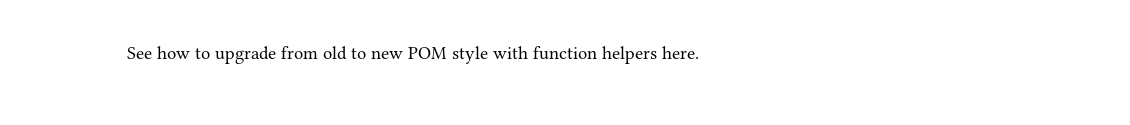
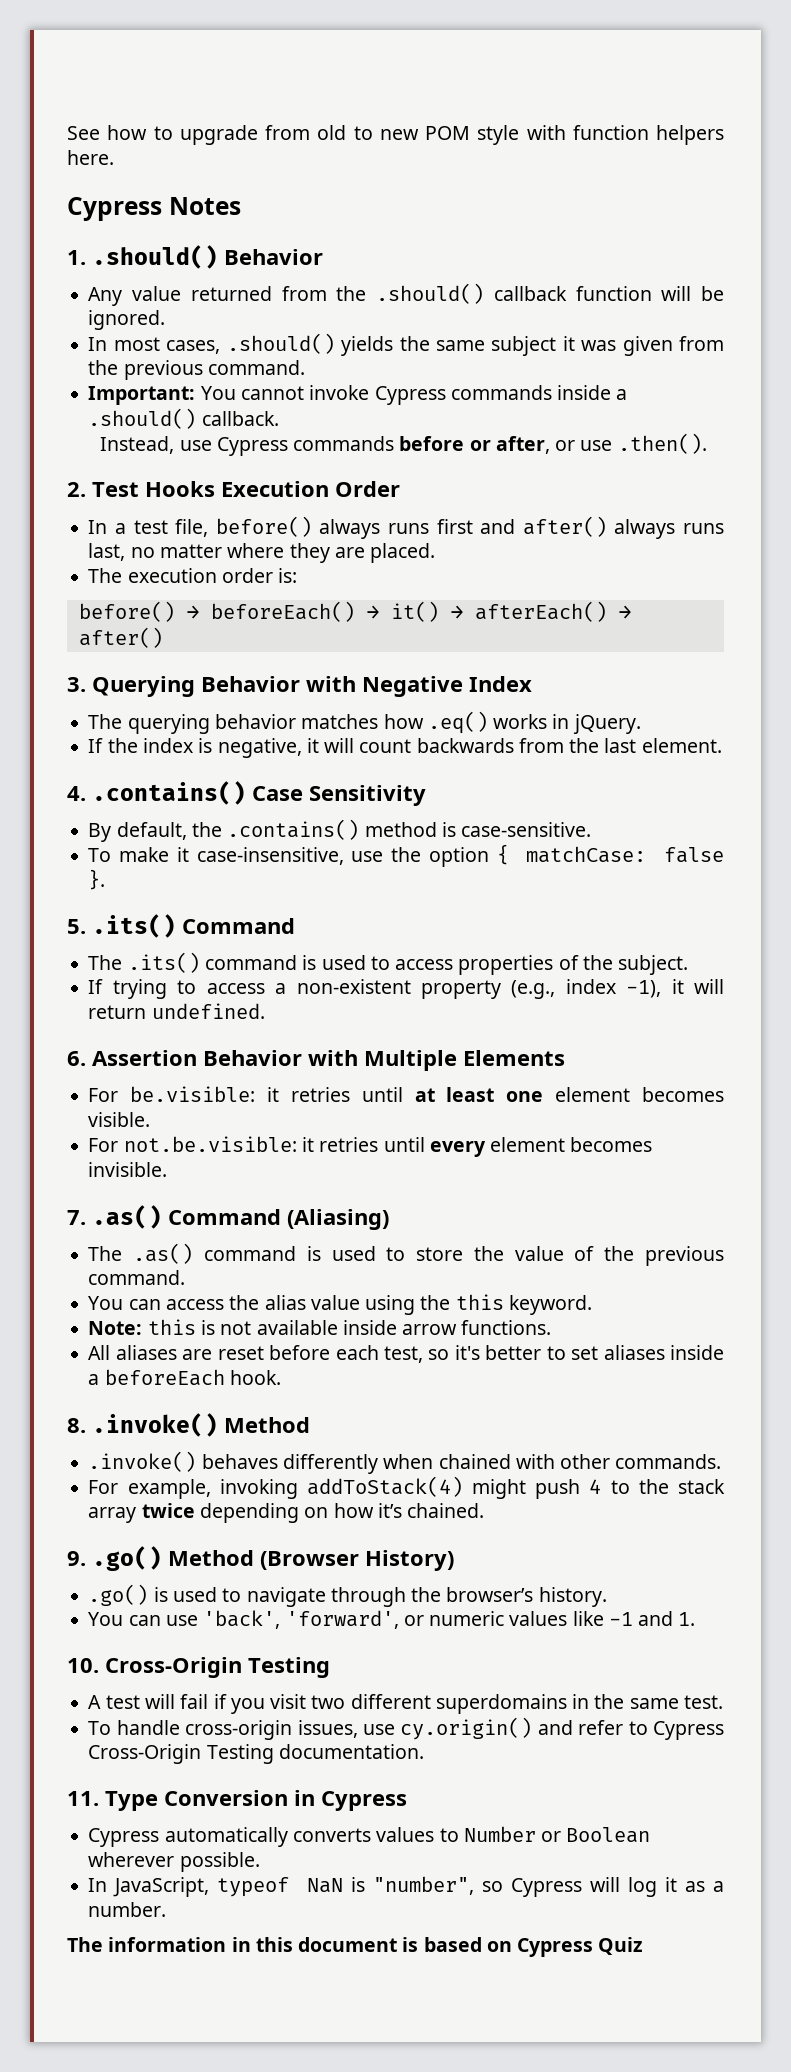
+ Cypress Notes
+ 1. .should() Behavior
+ Any value returned from the .should() callback function will be ignored.
+ In most cases, .should() yields the same subject it was given from the previous command.
+ Important: You cannot invoke Cypress commands inside a .should() callback.
+ Instead, use Cypress commands before or after, or use .then().
+ 2. Test Hooks Execution Order
+ In a test file, before() always runs first and after() always runs last, no matter where they are placed.
+ The execution order is:
+ before() → beforeEach() → it() → afterEach() → after()
+ 3. Querying Behavior with Negative Index
+ The querying behavior matches how .eq() works in jQuery.
+ If the index is negative, it will count backwards from the last element.
+ 4. .contains() Case Sensitivity
+ By default, the .contains() method is case-sensitive.
+ To make it case-insensitive, use the option { matchCase: false }.
+ 5. .its() Command
+ The .its() command is used to access properties of the subject.
+ If trying to access a non-existent property (e.g., index -1), it will return undefined.
+ 6. Assertion Behavior with Multiple Elements
+ For be.visible: it retries until at least one element becomes visible.
+ For not.be.visible: it retries until every element becomes invisible.
+ 7. .as() Command (Aliasing)
+ The .as() command is used to store the value of the previous command.
+ You can access the alias value using the this keyword.
+ Note: this is not available inside arrow functions.
+ All aliases are reset before each test, so it's better to set aliases inside a beforeEach hook.
+ 8. .invoke() Method
+ .invoke() behaves differently when chained with other commands.
+ For example, invoking addToStack(4) might push 4 to the stack array twice depending on how it’s chained.
+ 9. .go() Method (Browser History)
+ .go() is used to navigate through the browser’s history.
+ You can use 'back', 'forward', or numeric values like -1 and 1.
+ 10. Cross-Origin Testing
+ A test will fail if you visit two different superdomains in the same test.
+ To handle cross-origin issues, use cy.origin() and refer to Cypress Cross-Origin Testing documentation.
+ 11. Type Conversion in Cypress
+ Cypress automatically converts values to Number or Boolean wherever possible.
+ In JavaScript, typeof NaN is "number", so Cypress will log it as a number.
+ The information in this document is based on Cypress Quiz

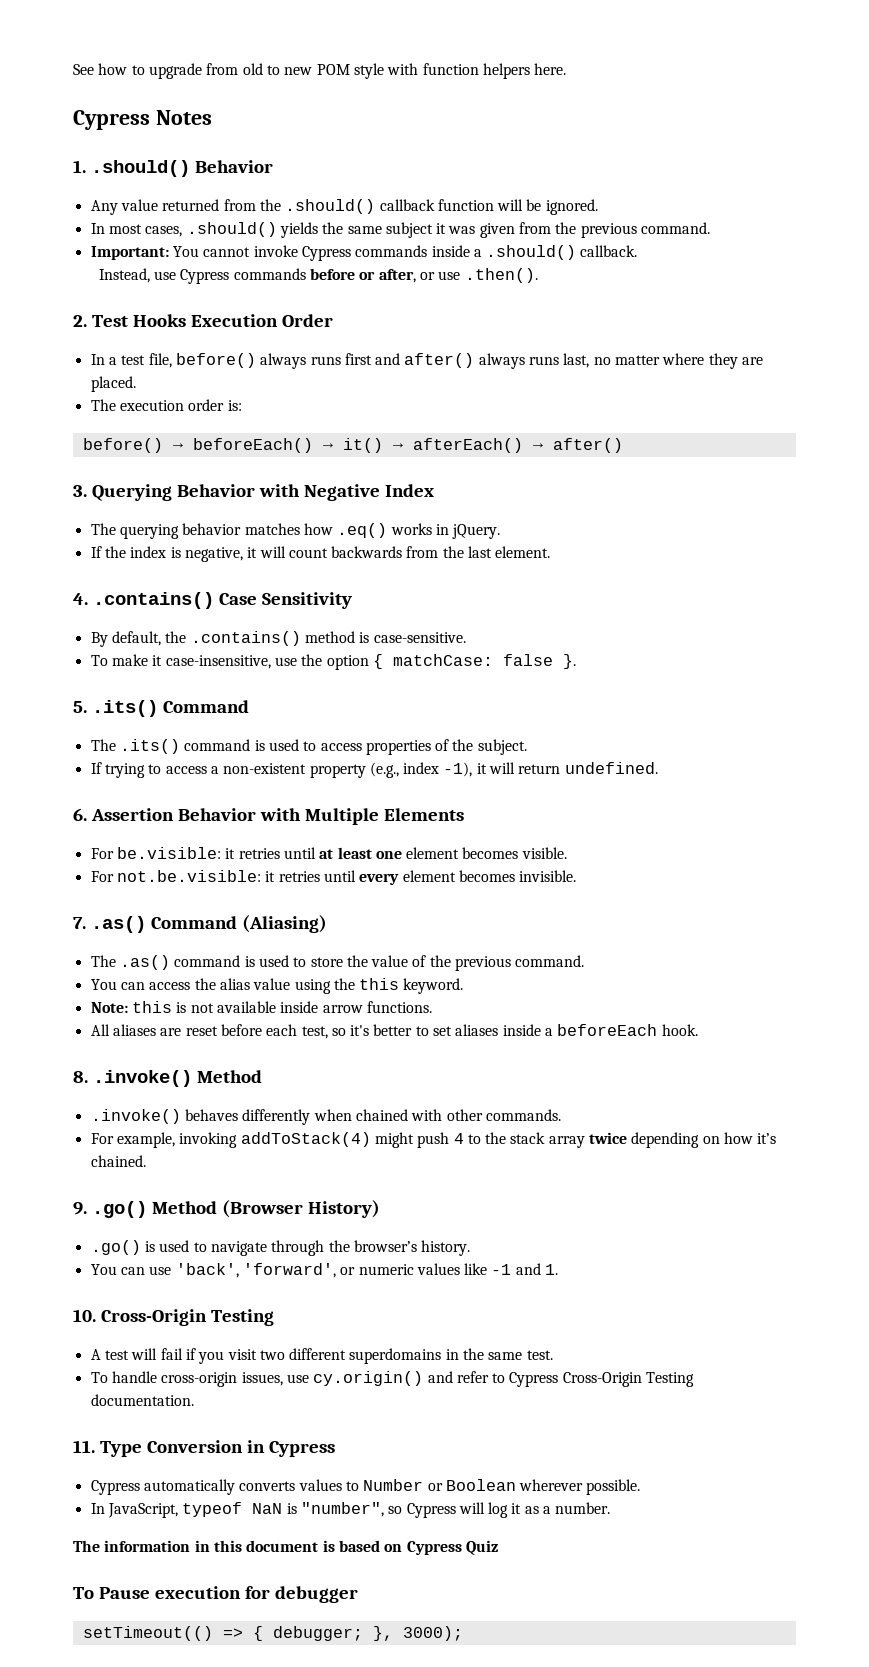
+ To Pause execution for debugger
+ setTimeout(() => { debugger; }, 3000);

